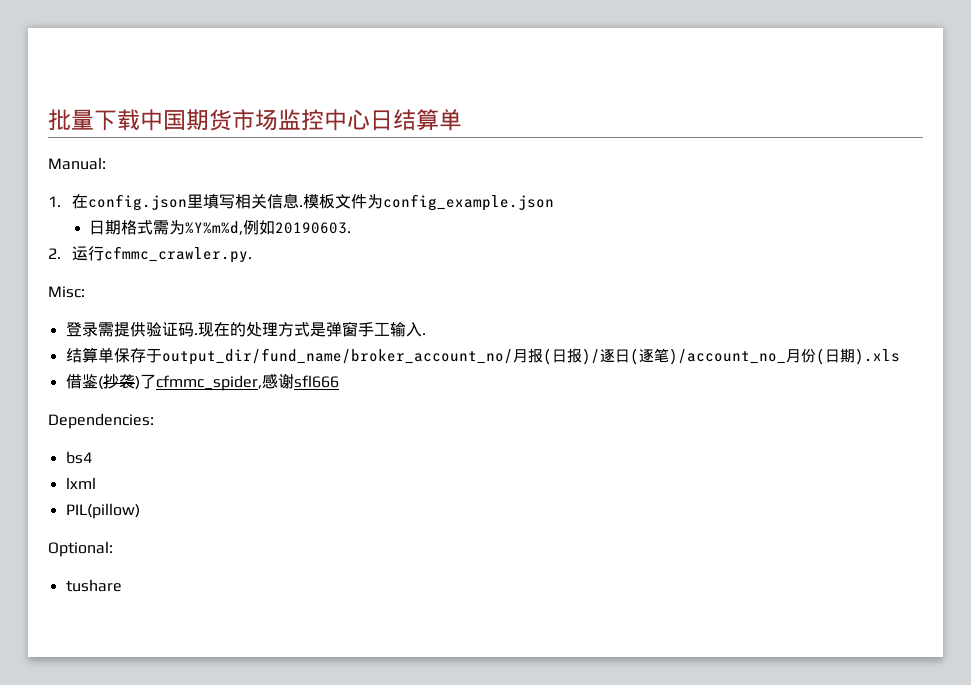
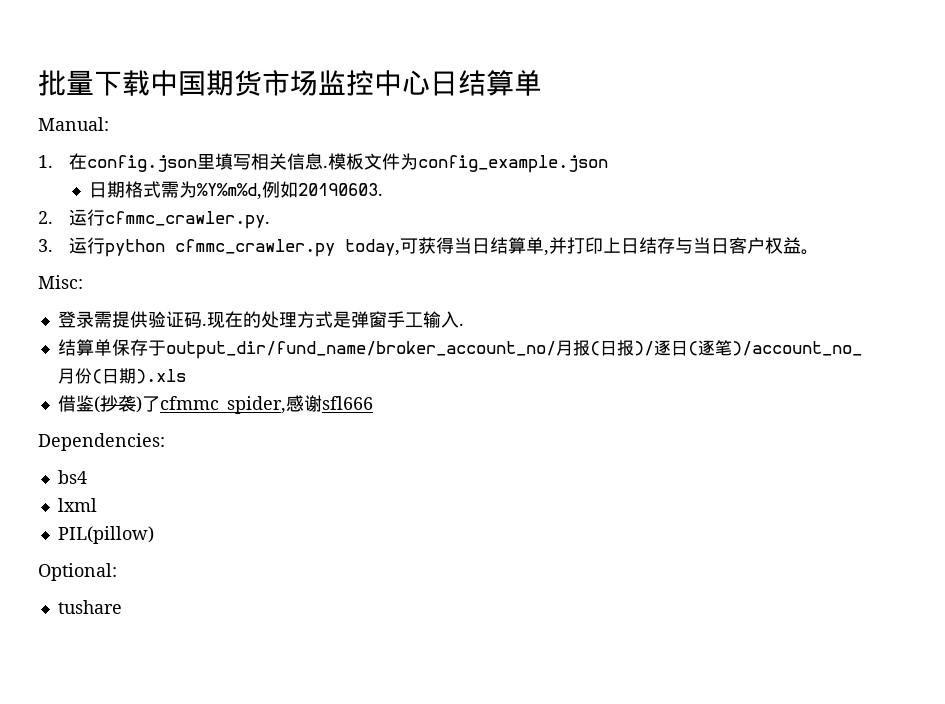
+ 3.运行python cfmmc_crawler.py today,可获得当日结算单,并打印上日结存与当日客户权益。

